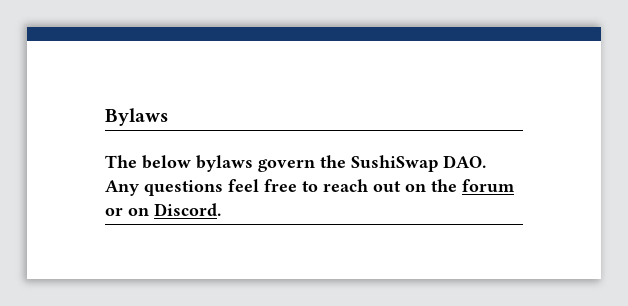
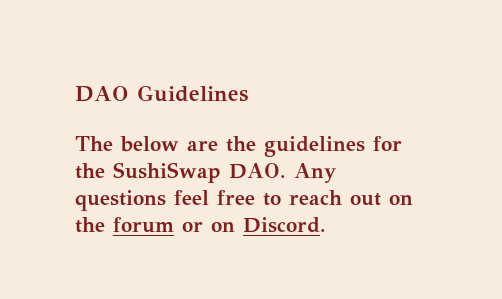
- Bylaws
+ DAO Guidelines
- The below bylaws govern the SushiSwap DAO. Any questions feel free to reach out on the forum or on Discord.
+ The below are the guidelines for the SushiSwap DAO. Any questions feel free to reach out on the forum or on Discord.

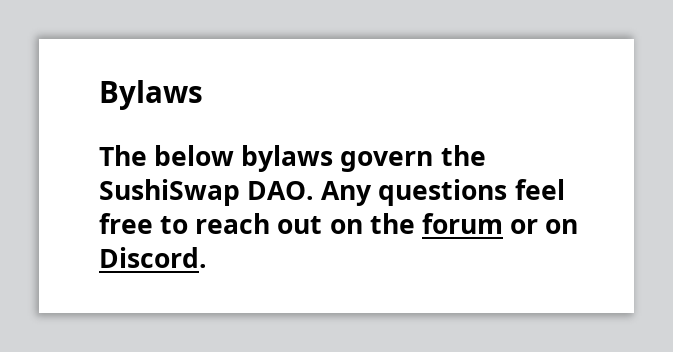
- DAO Guidelines
+ Bylaws
- The below are the guidelines for the SushiSwap DAO. Any questions feel free to reach out on the forum or on Discord.
+ The below bylaws govern the SushiSwap DAO. Any questions feel free to reach out on the forum or on Discord.

